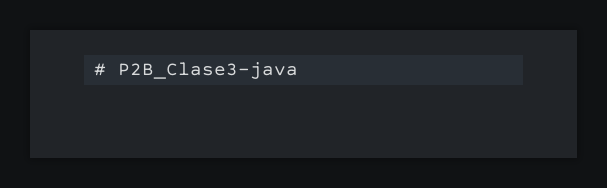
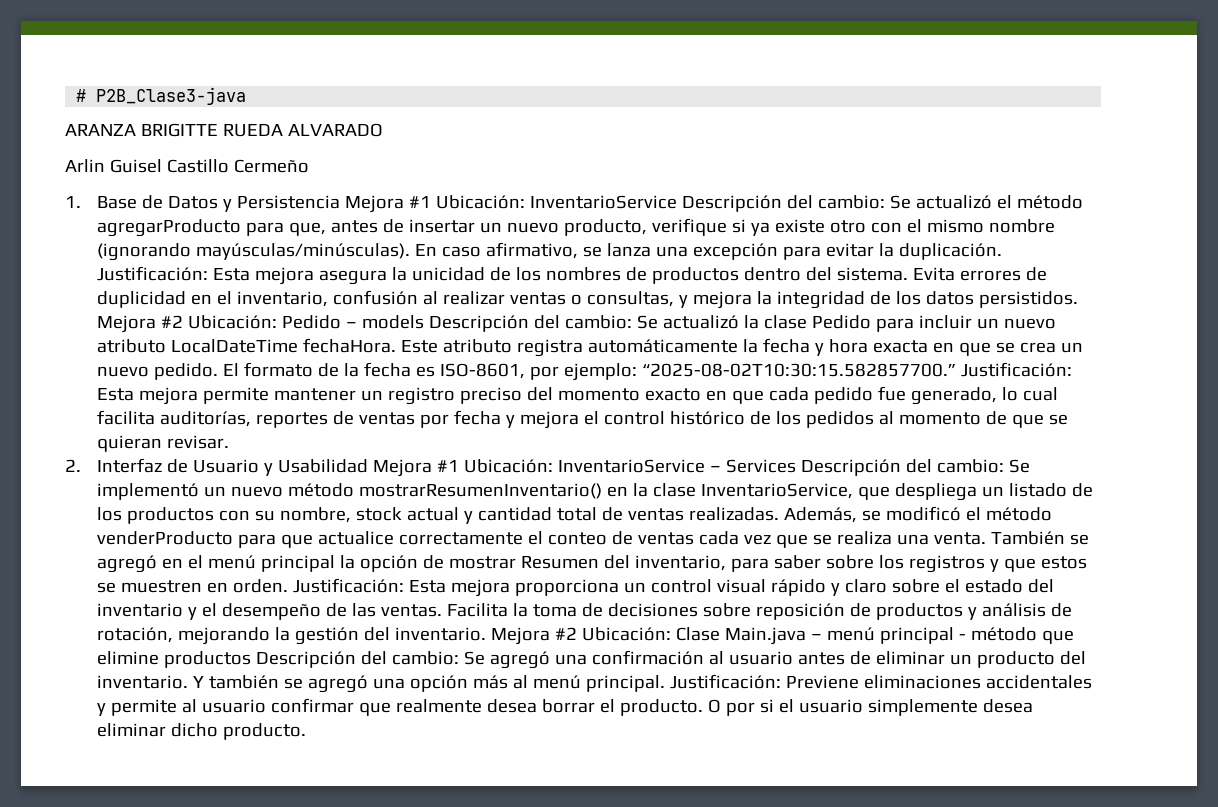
+ ARANZA BRIGITTE RUEDA ALVARADO
+ Arlin Guisel Castillo Cermeño
+ 1. Base de Datos y Persistencia Mejora #1 Ubicación: InventarioService Descripción del cambio: Se actualizó el método agregarProducto para que, antes de insertar un nuevo producto, verifique si ya existe otro con el mismo nombre (ignorando mayúsculas/minúsculas). En caso afirmativo, se lanza una excepción para evitar la duplicación. Justificación: Esta mejora asegura la unicidad de los nombres de productos dentro del sistema. Evita errores de duplicidad en el inventario, confusión al realizar ventas o consultas, y mejora la integridad de los datos persistidos. Mejora #2 Ubicación: Pedido – models Descripción del cambio: Se actualizó la clase Pedido para incluir un nuevo atributo LocalDateTime fechaHora. Este atributo registra automáticamente la fecha y hora exacta en que se crea un nuevo pedido. El formato de la fecha es ISO-8601, por ejemplo: “2025-08-02T10:30:15.582857700.” Justificación: Esta mejora permite mantener un registro preciso del momento exacto en que cada pedido fue generado, lo cual facilita auditorías, reportes de ventas por fecha y mejora el control histórico de los pedidos al momento de que se quieran revisar.
+ 2. Interfaz de Usuario y Usabilidad Mejora #1 Ubicación: InventarioService – Services Descripción del cambio: Se implementó un nuevo método mostrarResumenInventario() en la clase InventarioService, que despliega un listado de los productos con su nombre, stock actual y cantidad total de ventas realizadas. Además, se modificó el método venderProducto para que actualice correctamente el conteo de ventas cada vez que se realiza una venta. También se agregó en el menú principal la opción de mostrar Resumen del inventario, para saber sobre los registros y que estos se muestren en orden. Justificación: Esta mejora proporciona un control visual rápido y claro sobre el estado del inventario y el desempeño de las ventas. Facilita la toma de decisiones sobre reposición de productos y análisis de rotación, mejorando la gestión del inventario. Mejora #2 Ubicación: Clase Main.java – menú principal - método que elimine productos Descripción del cambio: Se agregó una confirmación al usuario antes de eliminar un producto del inventario. Y también se agregó una opción más al menú principal. Justificación: Previene eliminaciones accidentales y permite al usuario confirmar que realmente desea borrar el producto. O por si el usuario simplemente desea eliminar dicho producto.

